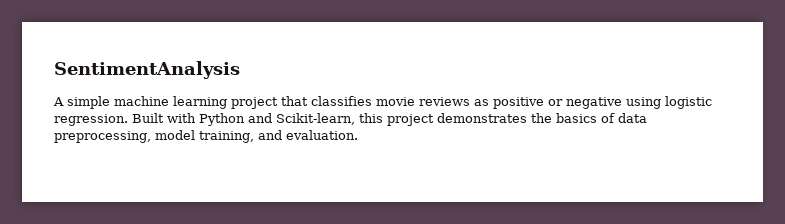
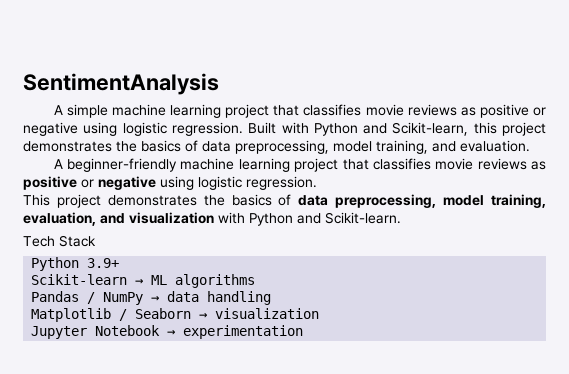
+ A beginner-friendly machine learning project that classifies movie reviews as positive or negative using logistic regression.
+ This project demonstrates the basics of data preprocessing, model training, evaluation, and visualization with Python and Scikit-learn.
+ Tech Stack
+ Python 3.9+
+ Scikit-learn → ML algorithms
+ Pandas / NumPy → data handling
+ Matplotlib / Seaborn → visualization
+ Jupyter Notebook → experimentation

